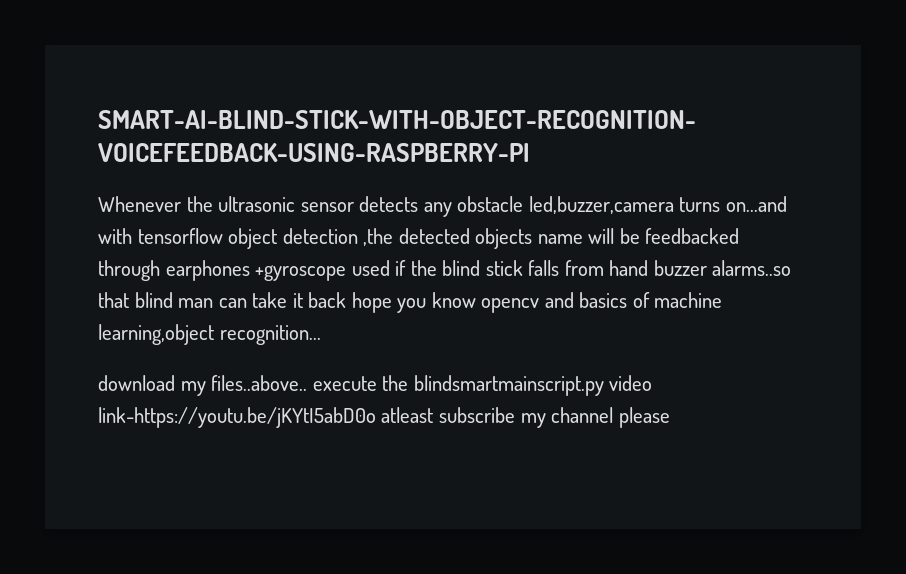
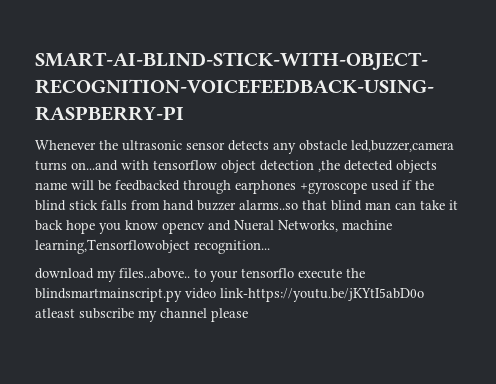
- Whenever the ultrasonic sensor detects any obstacle led,buzzer,camera turns on...and with tensorflow object detection ,the detected objects name will be feedbacked through earphones +gyroscope used if the blind stick falls from hand buzzer alarms..so that blind man can take it back hope you know opencv and basics of machine learning,object recognition...
+ Whenever the ultrasonic sensor detects any obstacle led,buzzer,camera turns on...and with tensorflow object detection ,the detected objects name will be feedbacked through earphones +gyroscope used if the blind stick falls from hand buzzer alarms..so that blind man can take it back hope you know opencv and Nueral Networks, machine learning,Tensorflowobject recognition...
- download my files..above.. execute the blindsmartmainscript.py video link-https://youtu.be/jKYtI5abD0o atleast subscribe my channel please
+ download my files..above.. to your tensorflo execute the blindsmartmainscript.py video link-https://youtu.be/jKYtI5abD0o atleast subscribe my channel please

